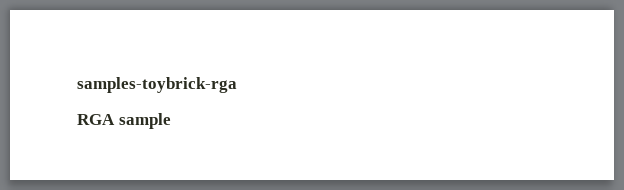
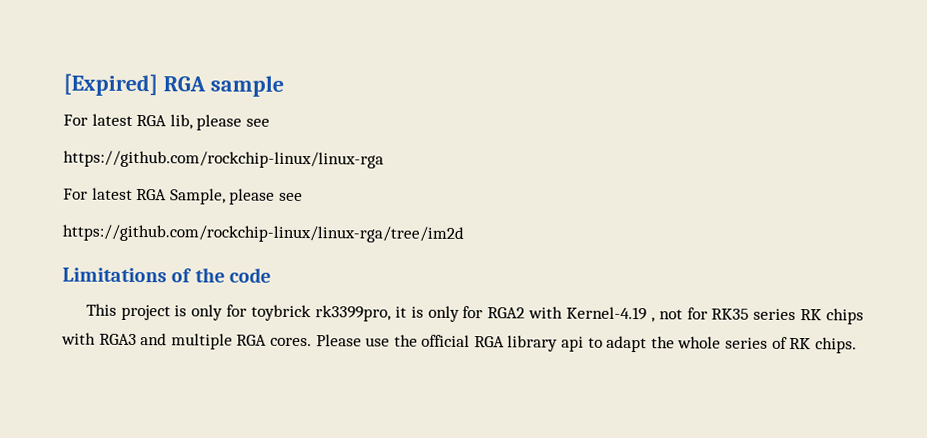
- samples-toybrick-rga
- RGA sample
+ [Expired] RGA sample
+ For latest RGA lib, please see
+ https://github.com/rockchip-linux/linux-rga
+ For latest RGA Sample, please see
+ https://github.com/rockchip-linux/linux-rga/tree/im2d
+ Limitations of the code
+ This project is only for toybrick rk3399pro, it is only for RGA2 with Kernel-4.19 , not for RK35 series RK chips with RGA3 and multiple RGA cores. Please use the official RGA library api to adapt the whole series of RK chips.

